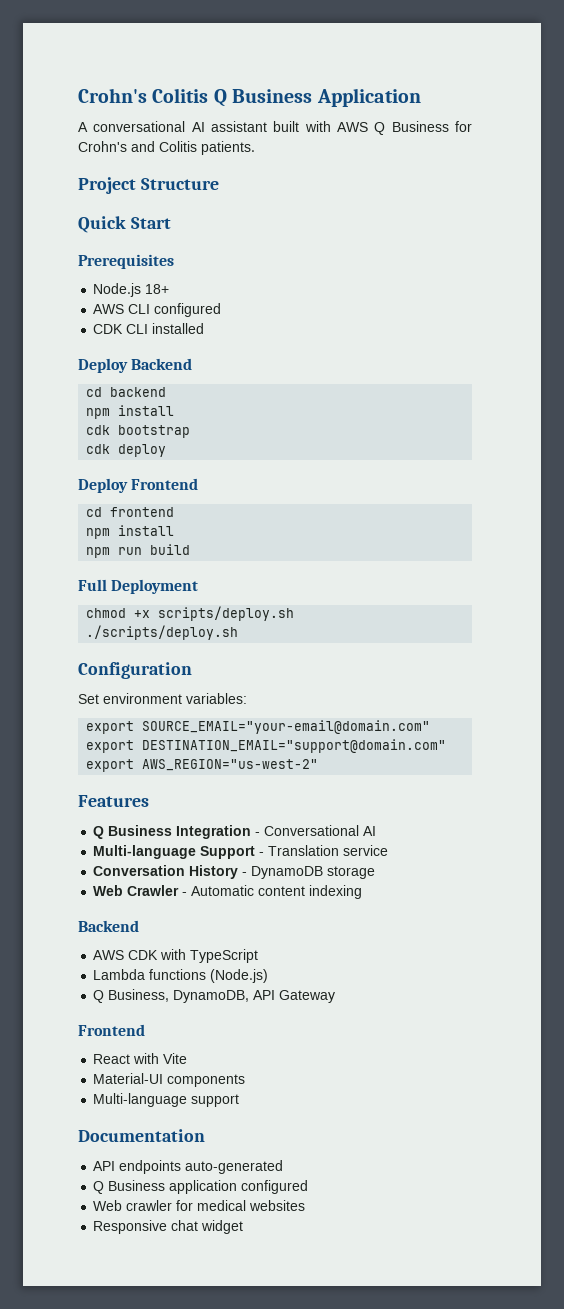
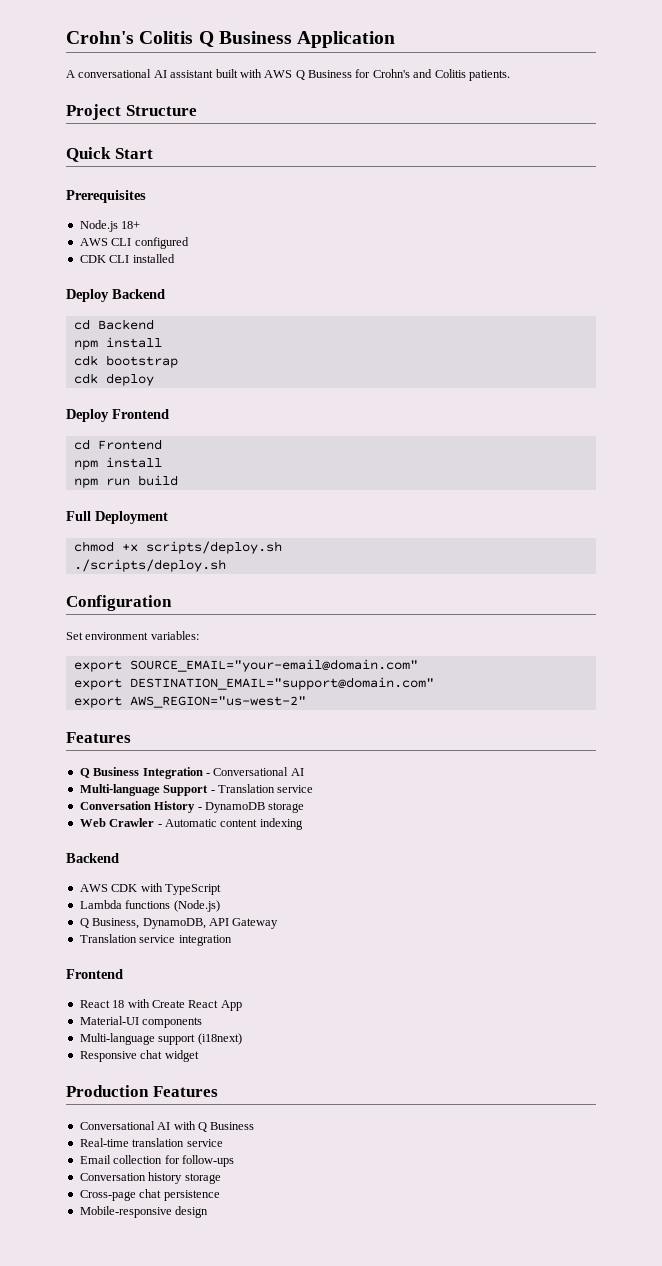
- cd backend
+ cd Backend
- cd frontend
+ cd Frontend
+ Translation service integration
- React with Vite
+ React 18 with Create React App
- Multi-language support
- Documentation
- API endpoints auto-generated
- Q Business application configured
- Web crawler for medical websites
+ Multi-language support (i18next)
  Responsive chat widget
+ Production Features
+ Conversational AI with Q Business
+ Real-time translation service
+ Email collection for follow-ups
+ Conversation history storage
+ Cross-page chat persistence
+ Mobile-responsive design

